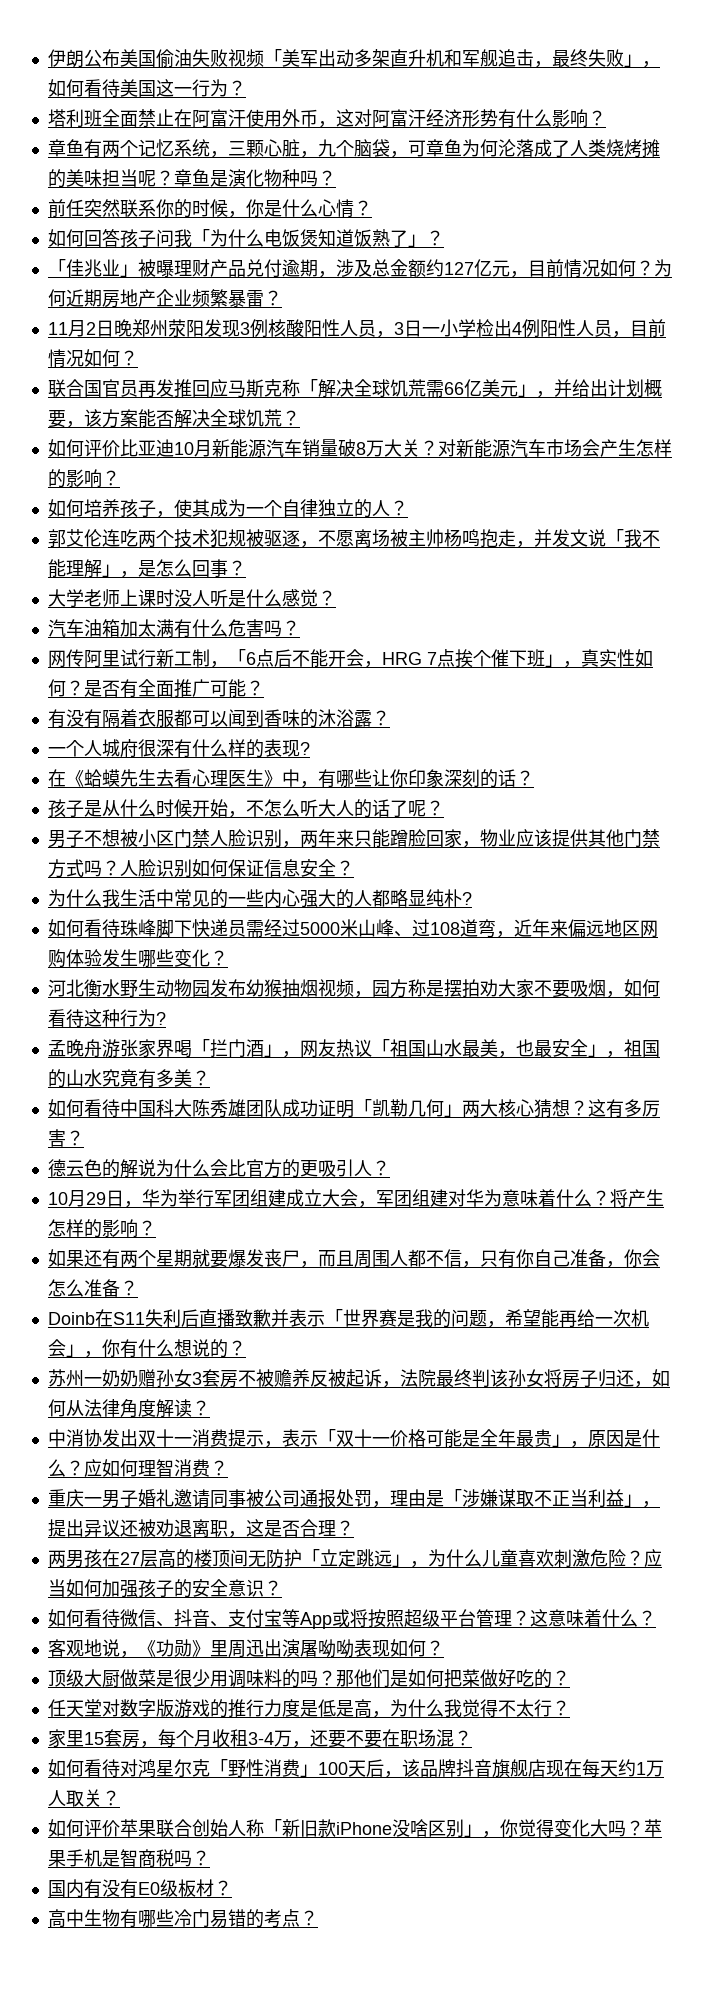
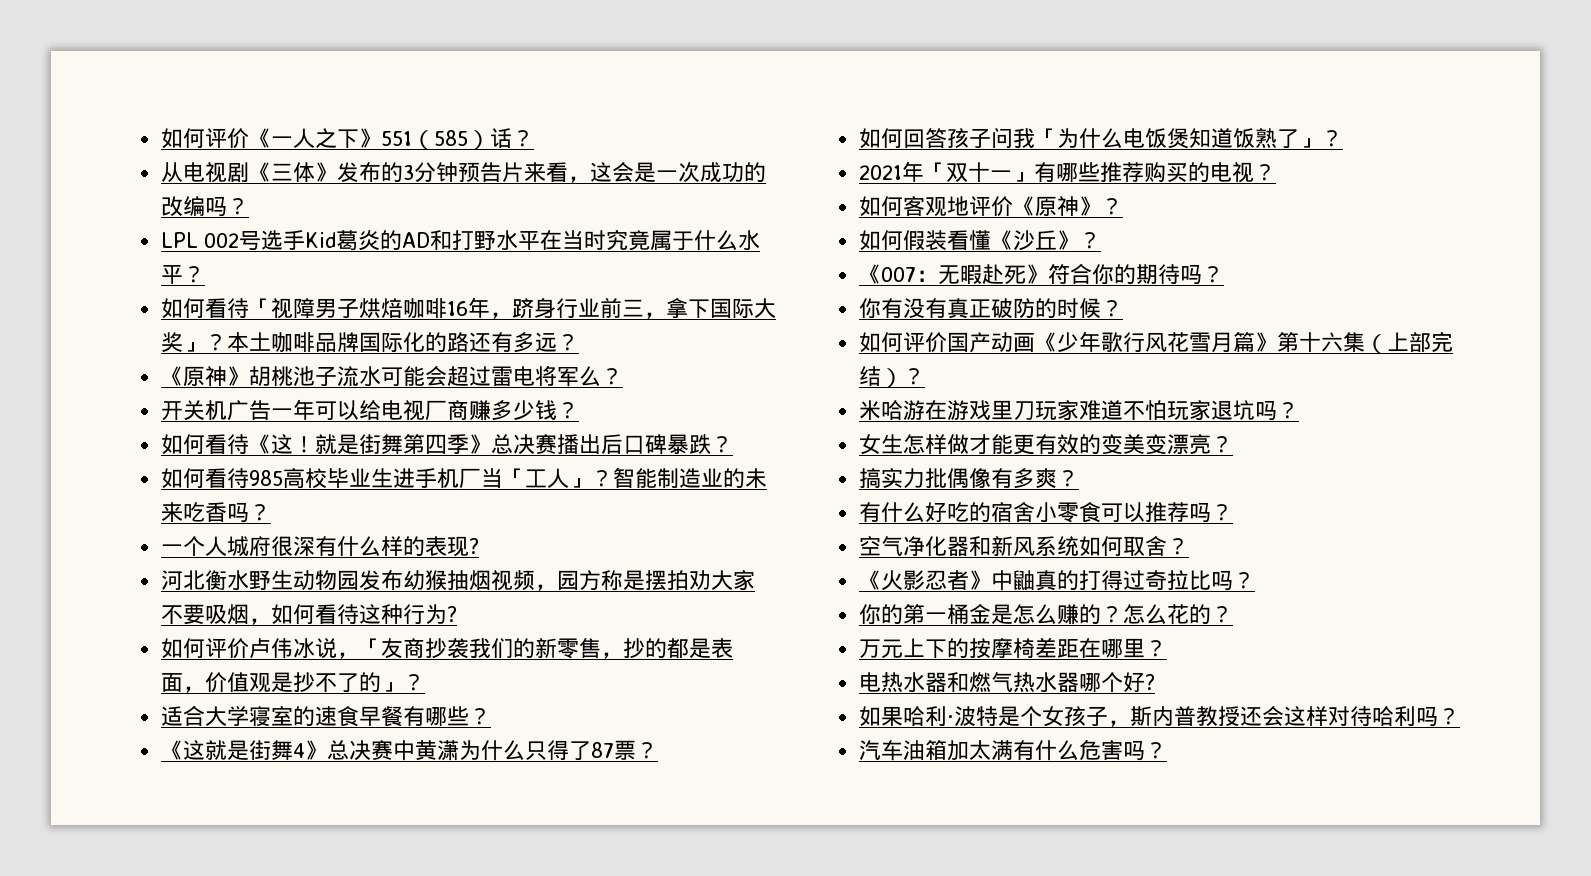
- 伊朗公布美国偷油失败视频「美军出动多架直升机和军舰追击，最终失败」，如何看待美国这一行为？
- 塔利班全面禁止在阿富汗使用外币，这对阿富汗经济形势有什么影响？
- 章鱼有两个记忆系统，三颗心脏，九个脑袋，可章鱼为何沦落成了人类烧烤摊的美味担当呢？章鱼是演化物种吗？
- 前任突然联系你的时候，你是什么心情？
- 如何回答孩子问我「为什么电饭煲知道饭熟了」？
- 「佳兆业」被曝理财产品兑付逾期，涉及总金额约127亿元，目前情况如何？为何近期房地产企业频繁暴雷？
- 11月2日晚郑州荥阳发现3例核酸阳性人员，3日一小学检出4例阳性人员，目前情况如何？
- 联合国官员再发推回应马斯克称「解决全球饥荒需66亿美元」，并给出计划概要，该方案能否解决全球饥荒？
- 如何评价比亚迪10月新能源汽车销量破8万大关？对新能源汽车市场会产生怎样的影响？
- 如何培养孩子，使其成为一个自律独立的人？
- 郭艾伦连吃两个技术犯规被驱逐，不愿离场被主帅杨鸣抱走，并发文说「我不能理解」，是怎么回事？
- 大学老师上课时没人听是什么感觉？
- 汽车油箱加太满有什么危害吗？
- 网传阿里试行新工制，「6点后不能开会，HRG 7点挨个催下班」，真实性如何？是否有全面推广可能？
- 有没有隔着衣服都可以闻到香味的沐浴露？
+ 如何评价《一人之下》551（585）话？
+ 从电视剧《三体》发布的3分钟预告片来看，这会是一次成功的改编吗？
+ LPL 002号选手Kid葛炎的AD和打野水平在当时究竟属于什么水平？
+ 如何看待「视障男子烘焙咖啡16年，跻身行业前三，拿下国际大奖」？本土咖啡品牌国际化的路还有多远？
+ 《原神》胡桃池子流水可能会超过雷电将军么？
+ 开关机广告一年可以给电视厂商赚多少钱？
+ 如何看待《这！就是街舞第四季》总决赛播出后口碑暴跌？
+ 如何看待985高校毕业生进手机厂当「工人」？智能制造业的未来吃香吗？
- 在《蛤蟆先生去看心理医生》中，有哪些让你印象深刻的话？
- 孩子是从什么时候开始，不怎么听大人的话了呢？
- 男子不想被小区门禁人脸识别，两年来只能蹭脸回家，物业应该提供其他门禁方式吗？人脸识别如何保证信息安全？
- 为什么我生活中常见的一些内心强大的人都略显纯朴?
- 如何看待珠峰脚下快递员需经过5000米山峰、过108道弯，近年来偏远地区网购体验发生哪些变化？
- 孟晚舟游张家界喝「拦门酒」，网友热议「祖国山水最美，也最安全」，祖国的山水究竟有多美？
- 如何看待中国科大陈秀雄团队成功证明「凯勒几何」两大核心猜想？这有多厉害？
- 德云色的解说为什么会比官方的更吸引人？
- 10月29日，华为举行军团组建成立大会，军团组建对华为意味着什么？将产生怎样的影响？
- 如果还有两个星期就要爆发丧尸，而且周围人都不信，只有你自己准备，你会怎么准备？
- Doinb在S11失利后直播致歉并表示「世界赛是我的问题，希望能再给一次机会」，你有什么想说的？
- 苏州一奶奶赠孙女3套房不被赡养反被起诉，法院最终判该孙女将房子归还，如何从法律角度解读？
- 中消协发出双十一消费提示，表示「双十一价格可能是全年最贵」，原因是什么？应如何理智消费？
- 重庆一男子婚礼邀请同事被公司通报处罚，理由是「涉嫌谋取不正当利益」，提出异议还被劝退离职，这是否合理？
- 两男孩在27层高的楼顶间无防护「立定跳远」，为什么儿童喜欢刺激危险？应当如何加强孩子的安全意识？
- 如何看待微信、抖音、支付宝等App或将按照超级平台管理？这意味着什么？
- 客观地说，《功勋》里周迅出演屠呦呦表现如何？
- 顶级大厨做菜是很少用调味料的吗？那他们是如何把菜做好吃的？
- 任天堂对数字版游戏的推行力度是低是高，为什么我觉得不太行？
- 家里15套房，每个月收租3-4万，还要不要在职场混？
- 如何看待对鸿星尔克「野性消费」100天后，该品牌抖音旗舰店现在每天约1万人取关？
- 如何评价苹果联合创始人称「新旧款iPhone没啥区别」，你觉得变化大吗？苹果手机是智商税吗？
- 国内有没有E0级板材？
- 高中生物有哪些冷门易错的考点？
+ 如何评价卢伟冰说，「友商抄袭我们的新零售，抄的都是表面，价值观是抄不了的」？
+ 适合大学寝室的速食早餐有哪些？
+ 《这就是街舞4》总决赛中黄潇为什么只得了87票？
+ 如何回答孩子问我「为什么电饭煲知道饭熟了」？
+ 2021年「双十一」有哪些推荐购买的电视？
+ 如何客观地评价《原神》？
+ 如何假装看懂《沙丘》？
+ 《007：无暇赴死》符合你的期待吗？
+ 你有没有真正破防的时候？
+ 如何评价国产动画《少年歌行风花雪月篇》第十六集（上部完结）？
+ 米哈游在游戏里刀玩家难道不怕玩家退坑吗？
+ 女生怎样做才能更有效的变美变漂亮？
+ 搞实力批偶像有多爽？
+ 有什么好吃的宿舍小零食可以推荐吗？
+ 空气净化器和新风系统如何取舍？
+ 《火影忍者》中鼬真的打得过奇拉比吗？
+ 你的第一桶金是怎么赚的？怎么花的？
+ 万元上下的按摩椅差距在哪里？
+ 电热水器和燃气热水器哪个好?
+ 如果哈利·波特是个女孩子，斯内普教授还会这样对待哈利吗？
+ 汽车油箱加太满有什么危害吗？

